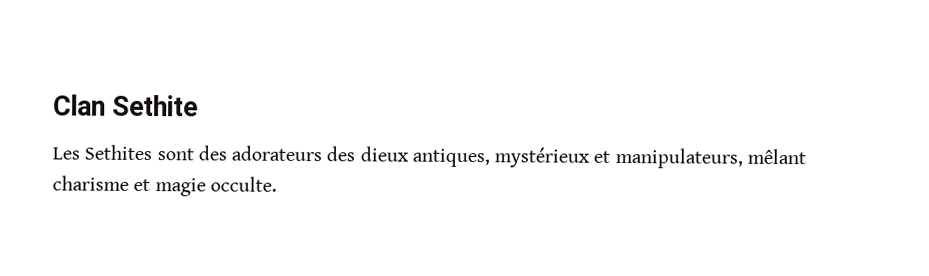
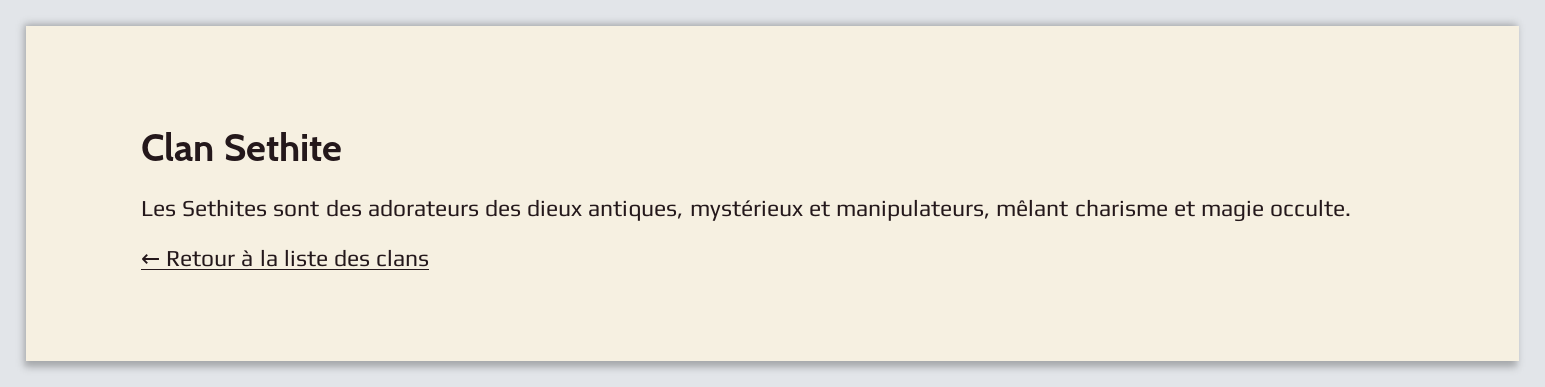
+ ← Retour à la liste des clans

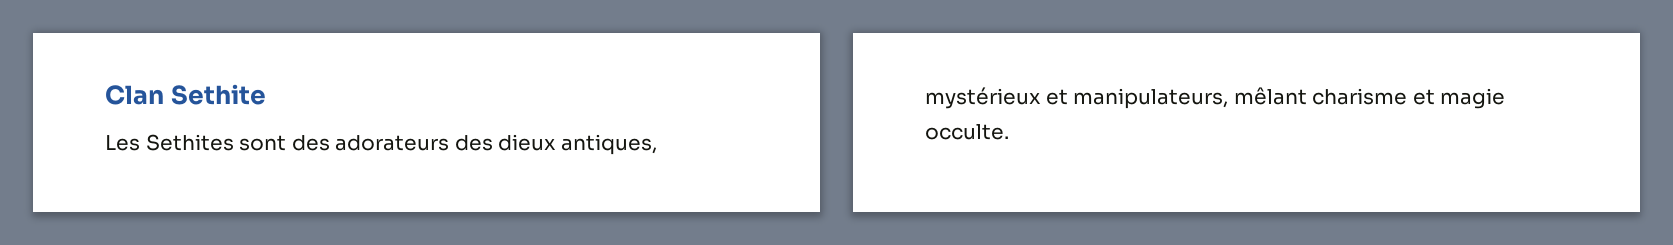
- ← Retour à la liste des clans

